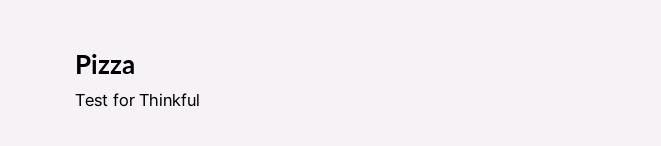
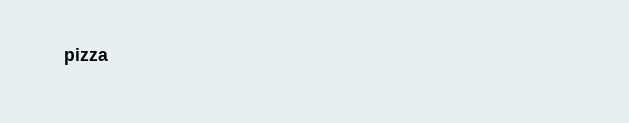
- Pizza
- Test for Thinkful
+ pizza

